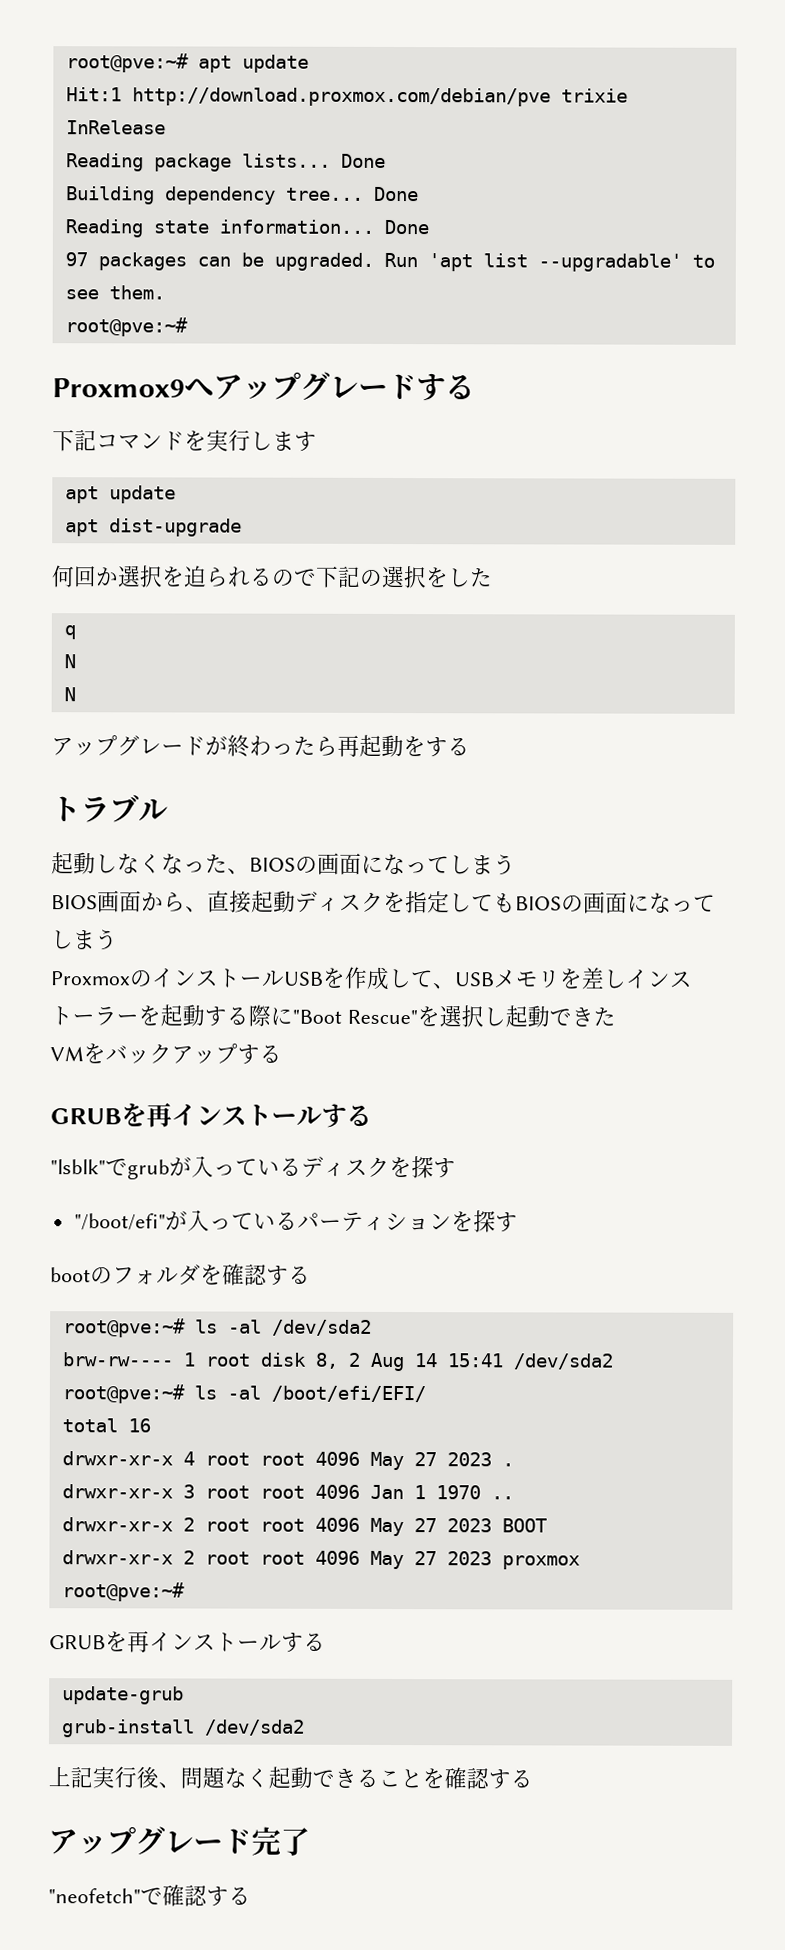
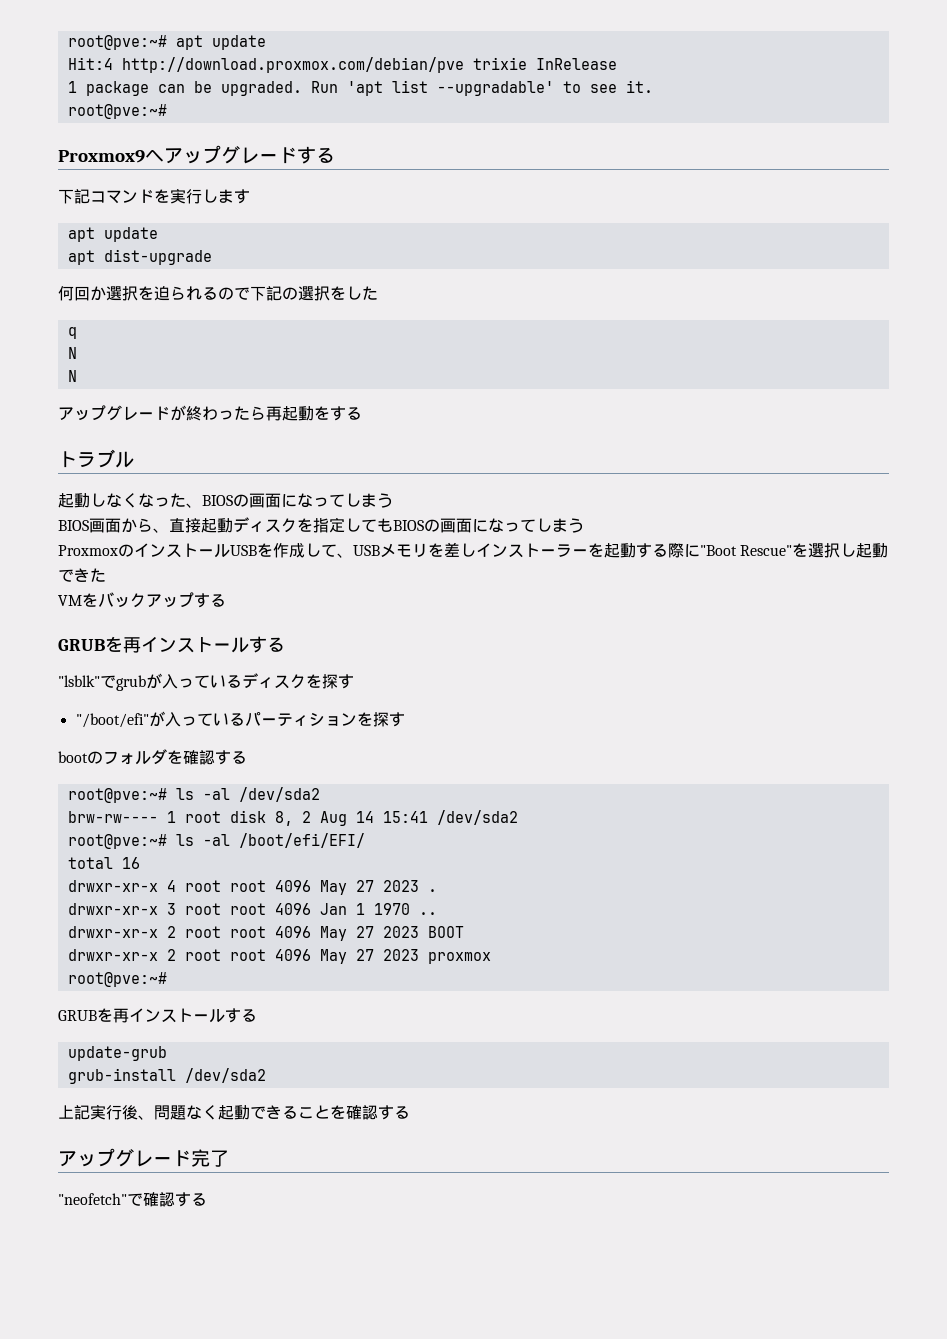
- Hit:1 http://download.proxmox.com/debian/pve trixie InRelease
+ Hit:4 http://download.proxmox.com/debian/pve trixie InRelease
- Reading package lists... Done
- Building dependency tree... Done
- Reading state information... Done
- 97 packages can be upgraded.
+ 1 package can be upgraded.
- Run 'apt list --upgradable' to see them.
+ Run 'apt list --upgradable' to see it.

